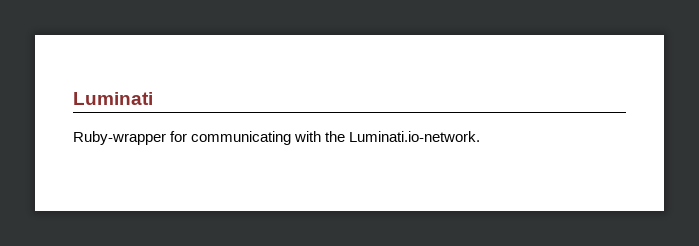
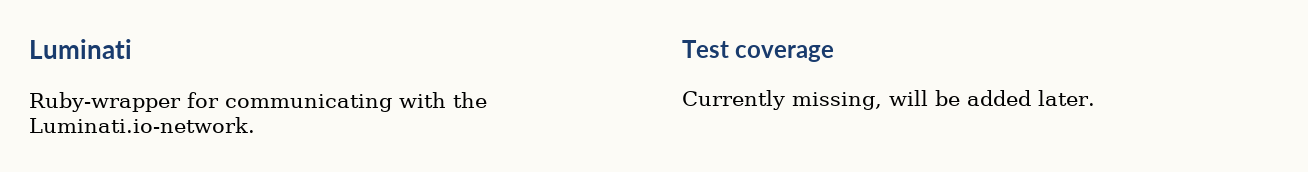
+ Test coverage
+ Currently missing, will be added later.

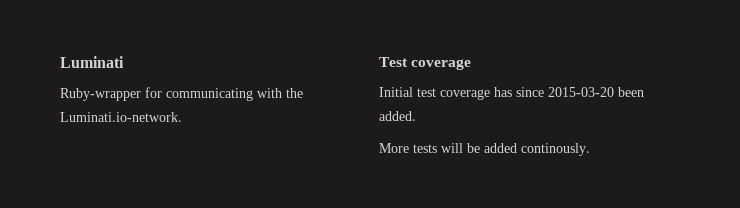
- Currently missing, will be added later.
+ Initial test coverage has since 2015-03-20 been added.
+ More tests will be added continously.

